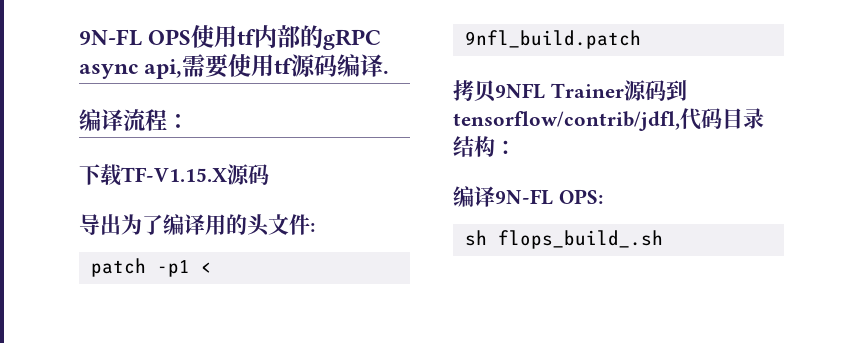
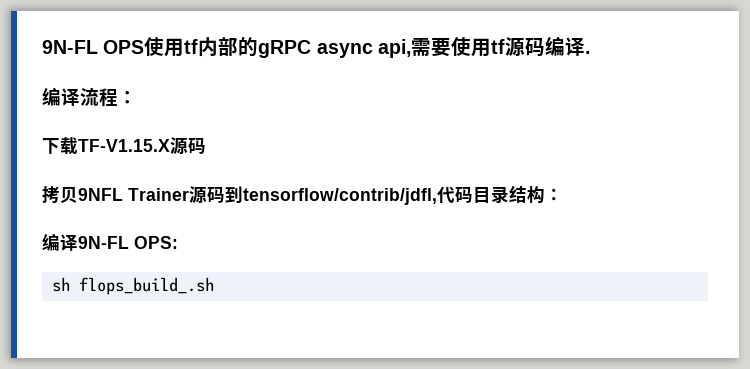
- 导出为了编译用的头文件:
- patch -p1 < 9nfl_build.patch

